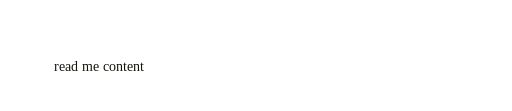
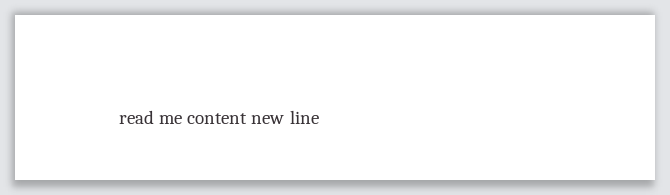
- read me content
+ read me content new line

